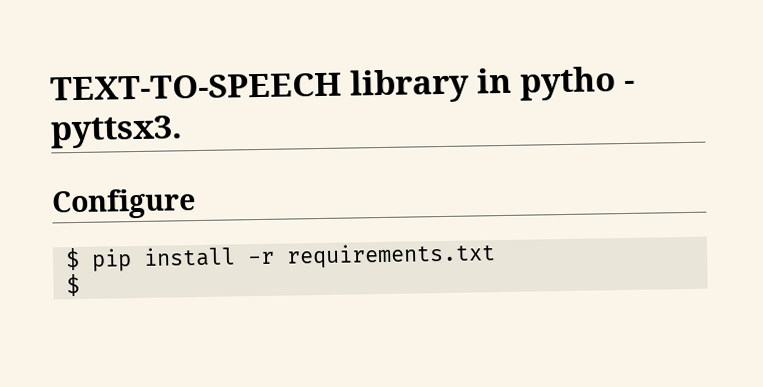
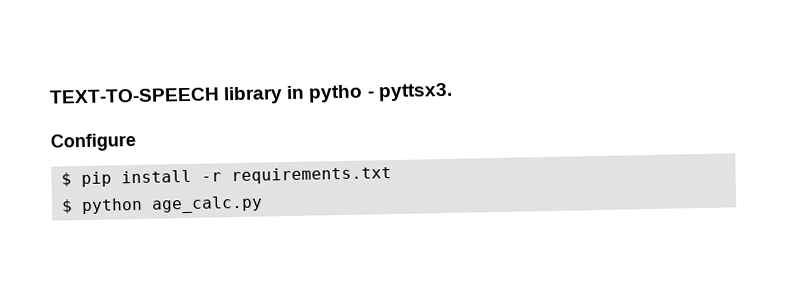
  $ pip install -r requirements.txt
- $
+ $ python age_calc.py

